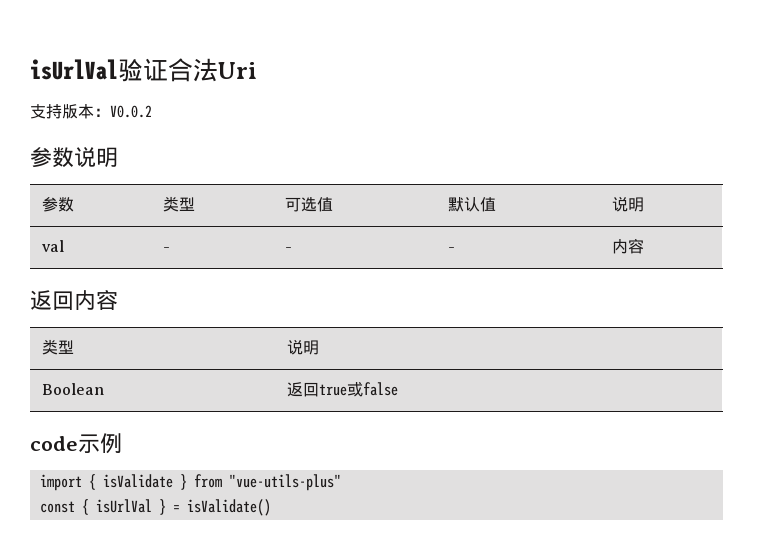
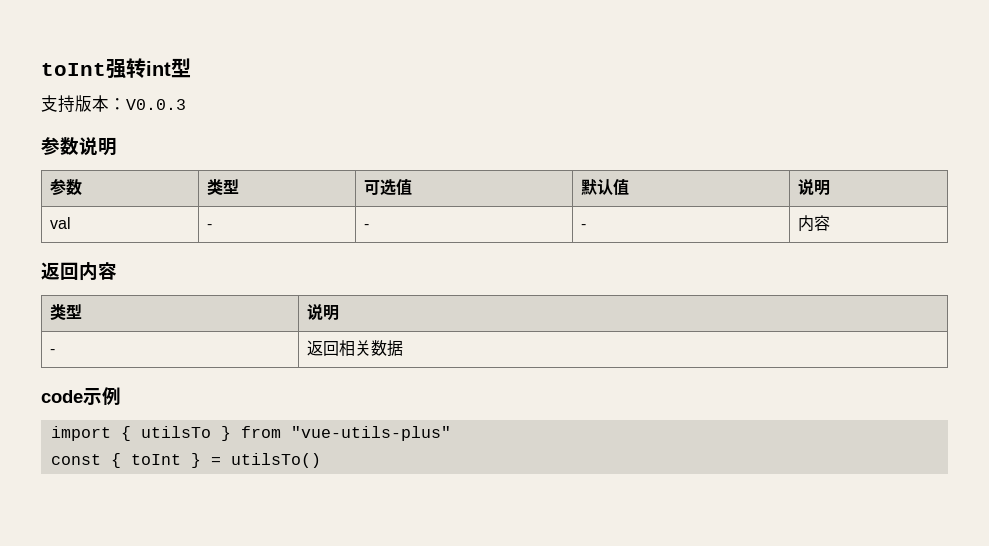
- isUrlVal验证合法Uri
+ toInt强转int型
- 支持版本：V0.0.2
+ 支持版本：V0.0.3
- Boolean | 返回true或false
+ - | 返回相关数据
- import { isValidate } from "vue-utils-plus"
+ import { utilsTo } from "vue-utils-plus"
- const { isUrlVal } = isValidate()
+ const { toInt } = utilsTo()

